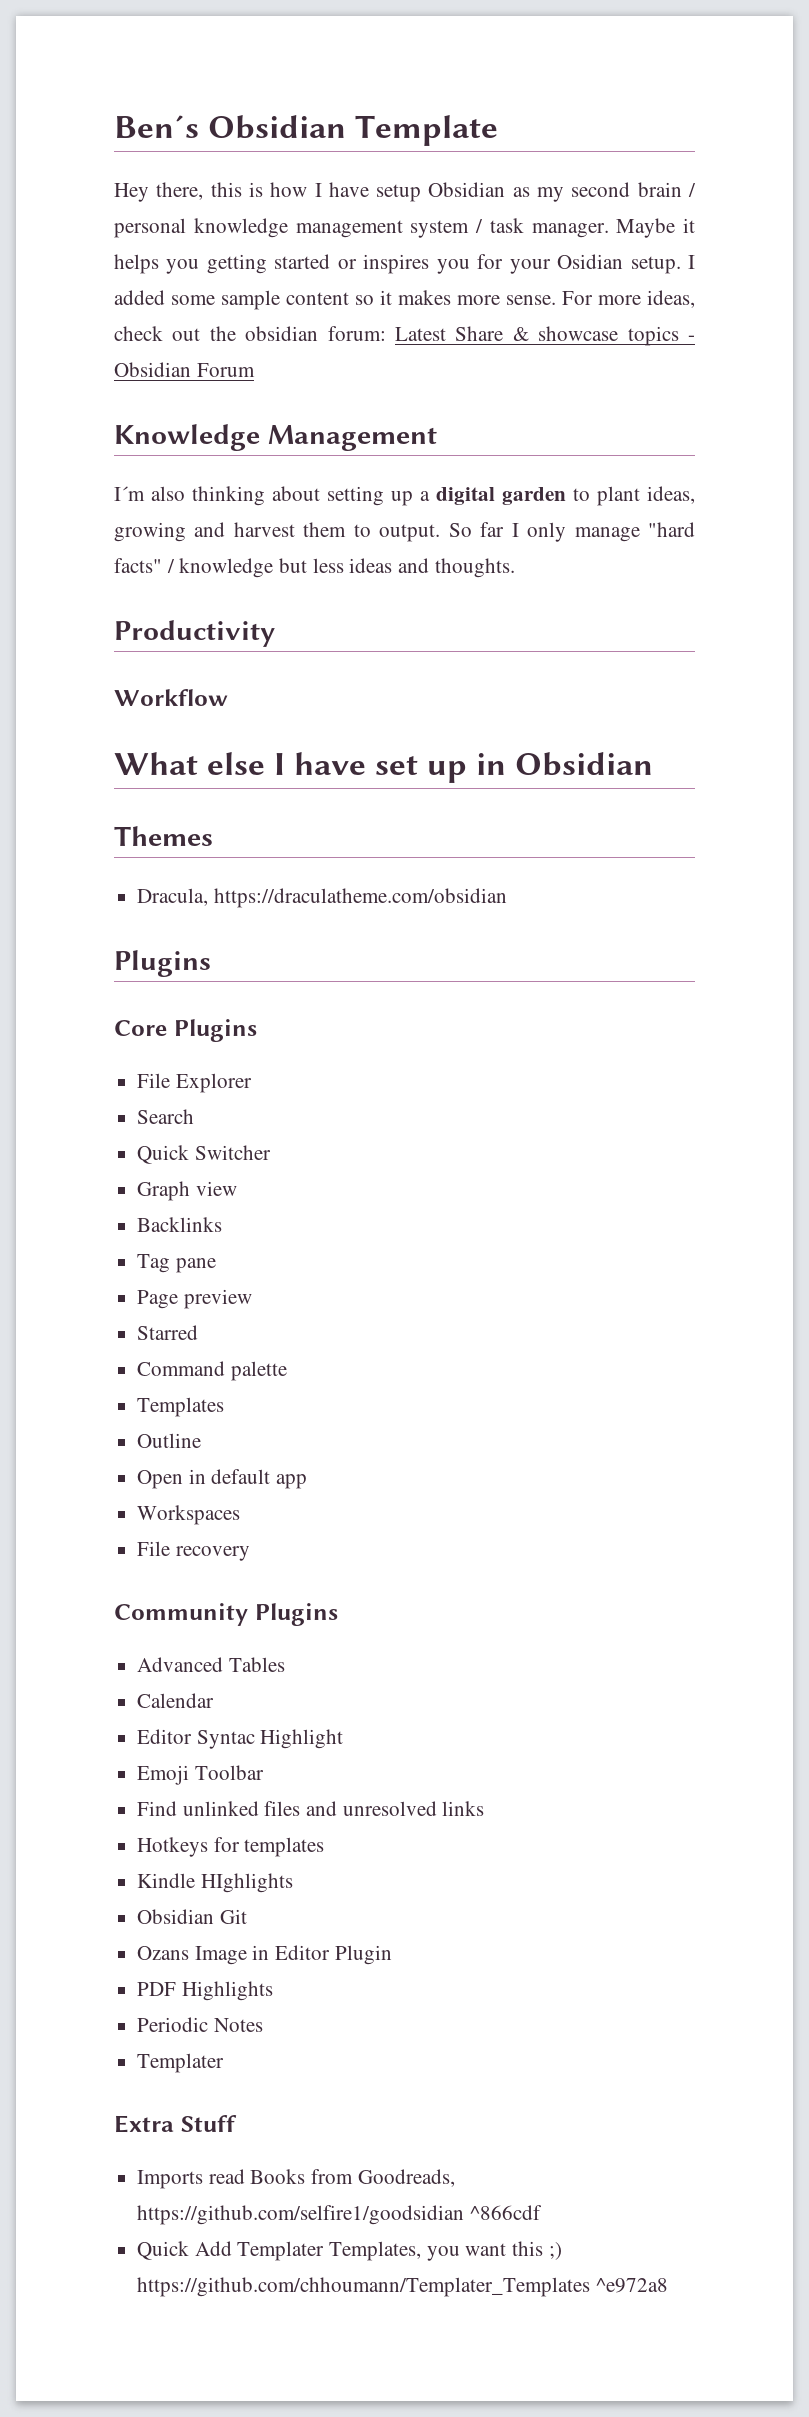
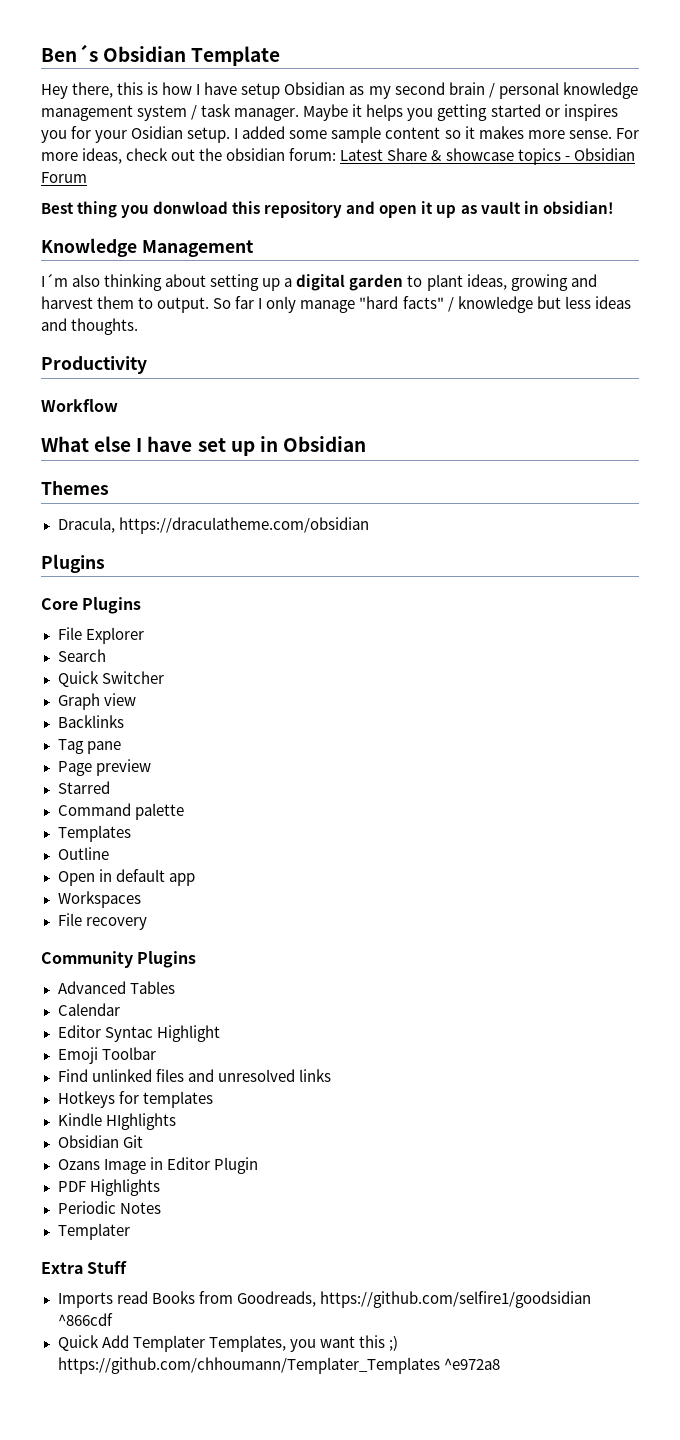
+ Best thing you donwload this repository and open it up as vault in obsidian!

